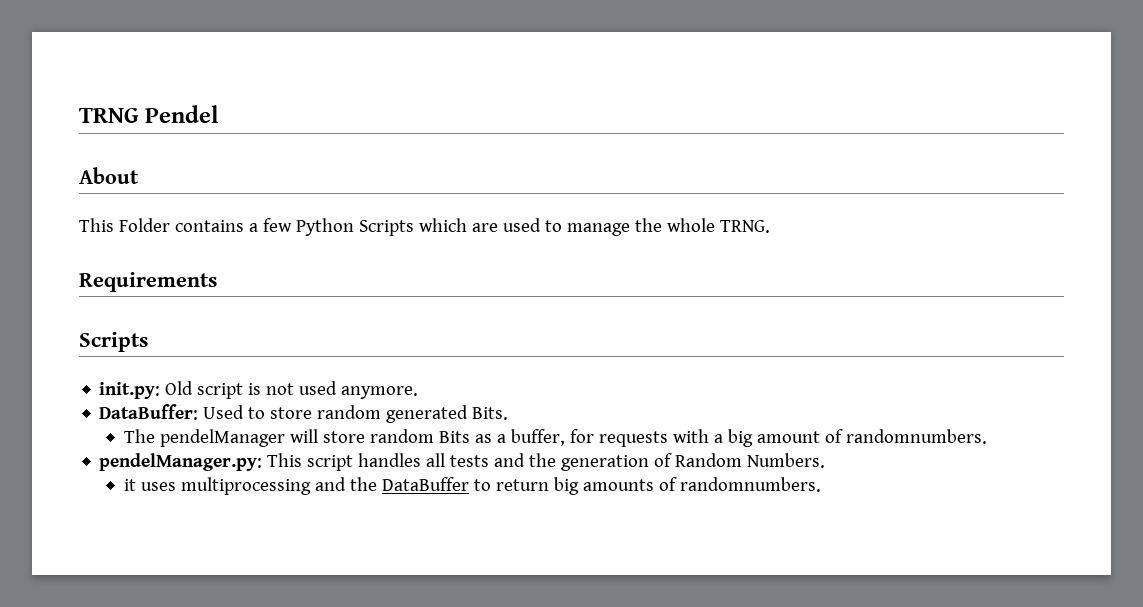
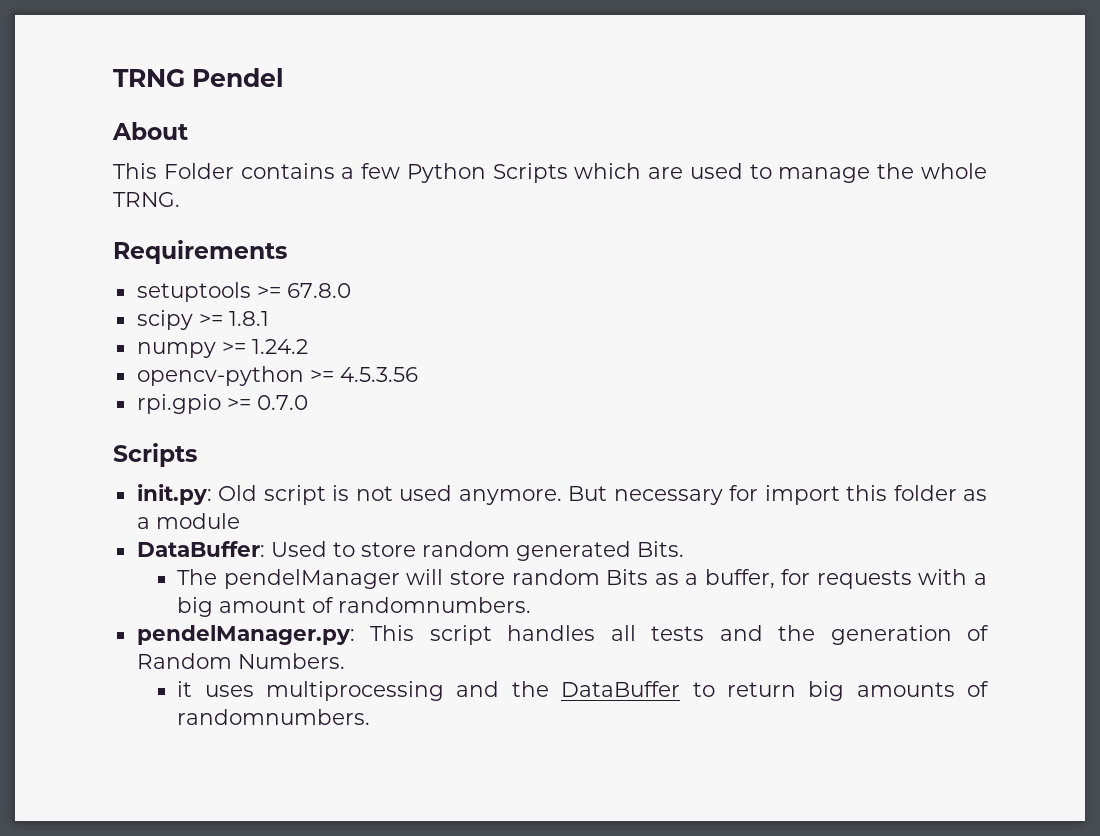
+ setuptools >= 67.8.0
+ scipy >= 1.8.1
+ numpy >= 1.24.2
+ opencv-python >= 4.5.3.56
+ rpi.gpio >= 0.7.0
+ But necessary for import this folder as a module

